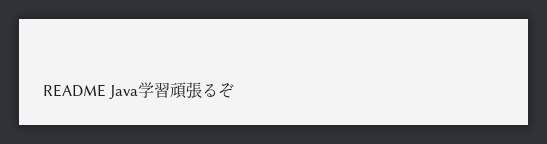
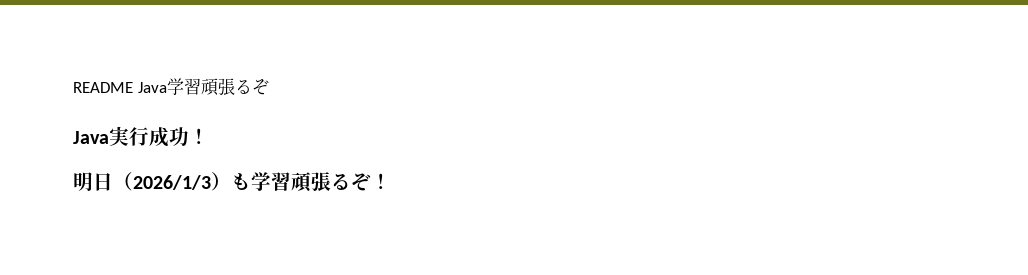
+ Java実行成功！
+ 明日（2026/1/3）も学習頑張るぞ！

